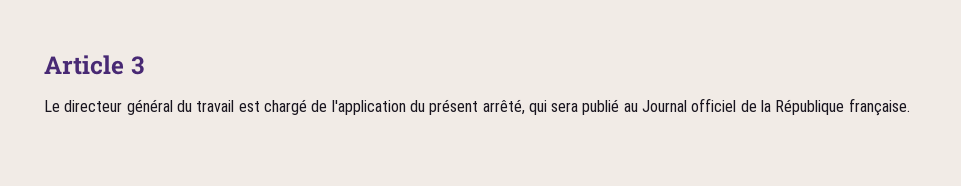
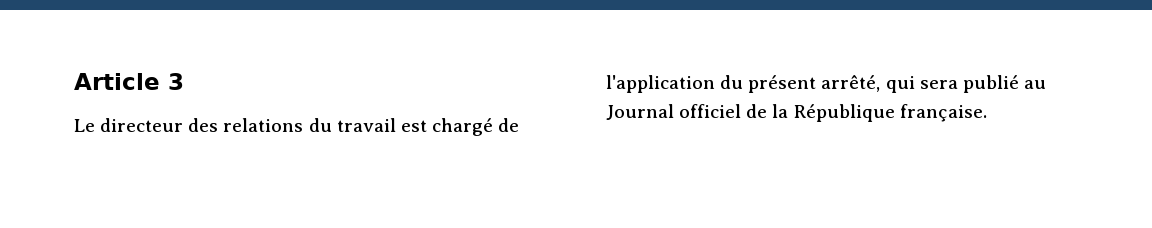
- Le directeur général du travail est chargé de l'application du présent arrêté, qui sera publié au Journal officiel de la République française.
+ Le directeur des relations du travail est chargé de l'application du présent arrêté, qui sera publié au Journal officiel de la République française.

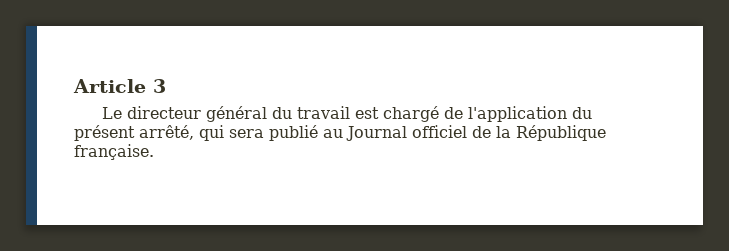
- Le directeur des relations du travail est chargé de l'application du présent arrêté, qui sera publié au Journal officiel de la République française.
+ Le directeur général du travail est chargé de l'application du présent arrêté, qui sera publié au Journal officiel de la République française.

